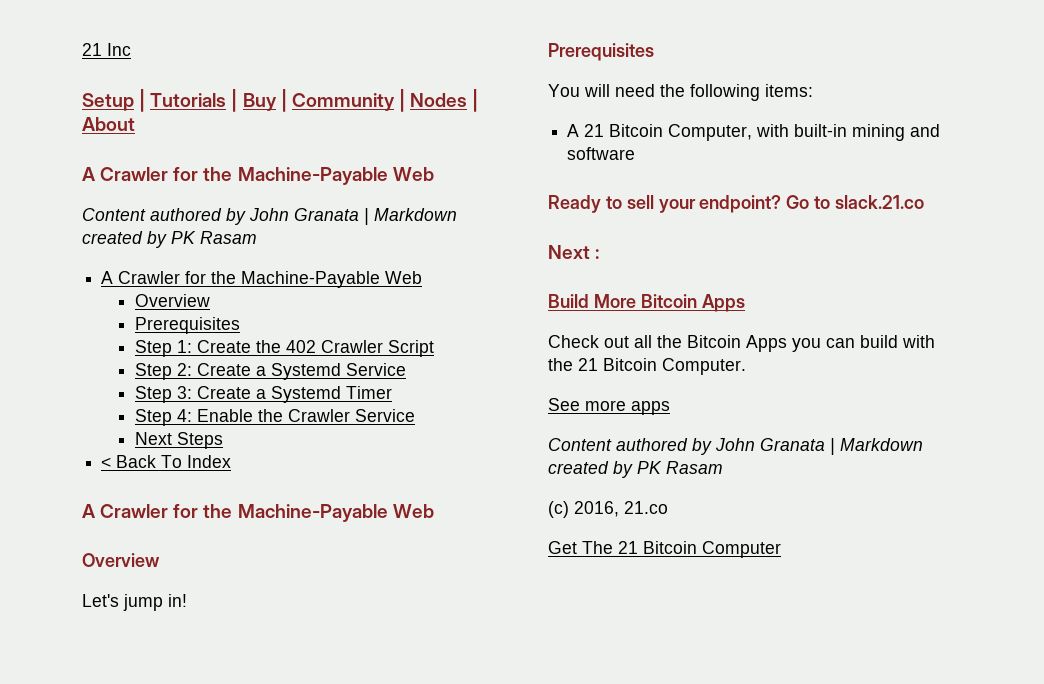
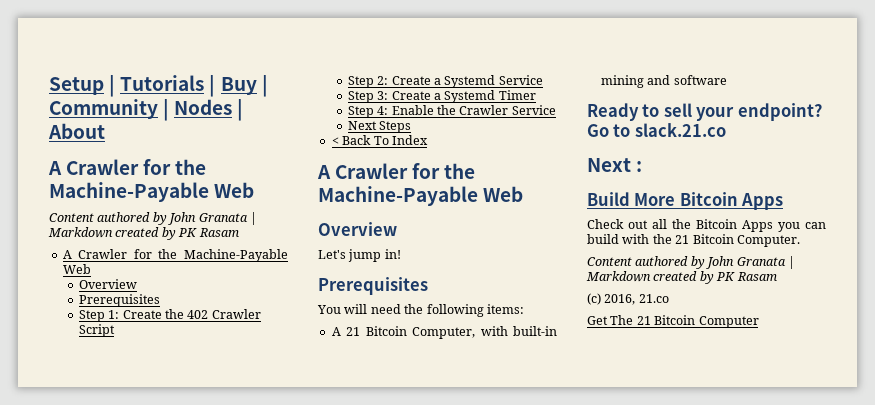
- 21 Inc
- See more apps

